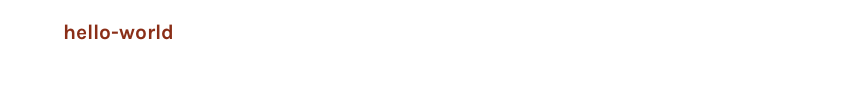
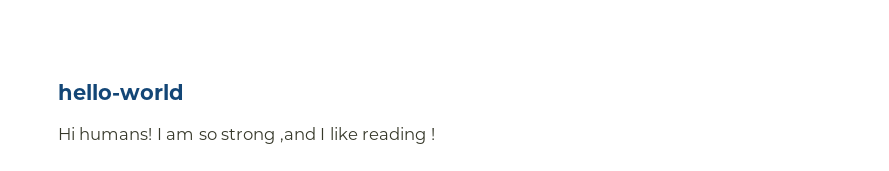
+ Hi humans! I am so strong ,and I like reading !

